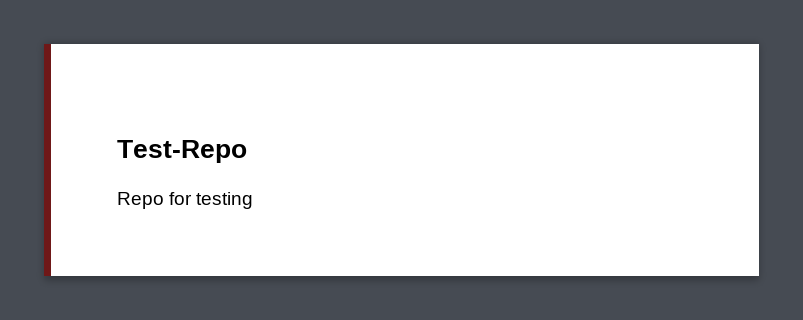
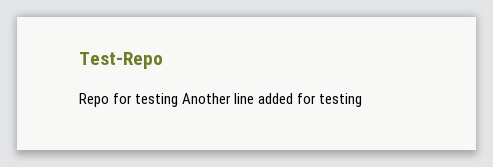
- Repo for testing
+ Repo for testing Another line added for testing

